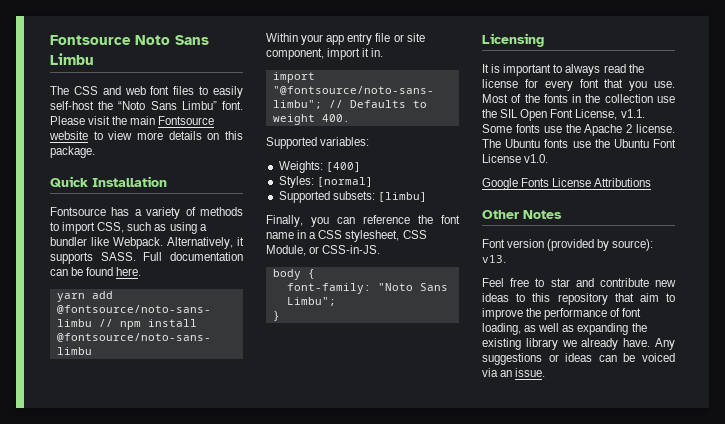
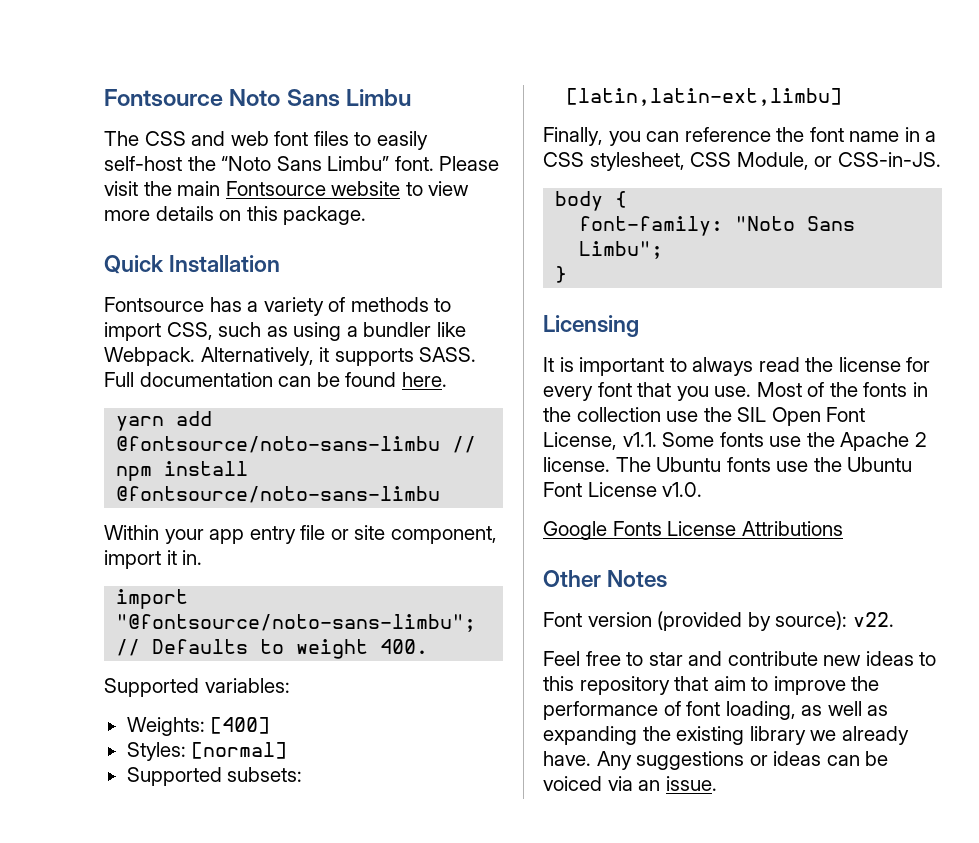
- Supported subsets: [limbu]
+ Supported subsets: [latin,latin-ext,limbu]
- Font version (provided by source): v13.
+ Font version (provided by source): v22.

